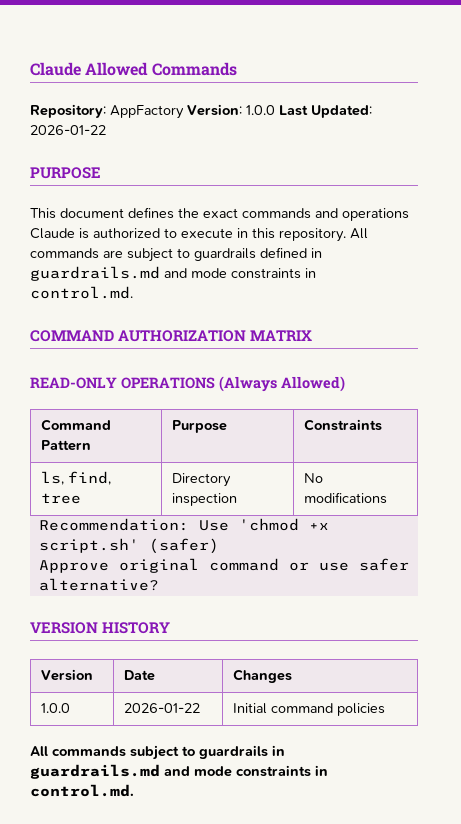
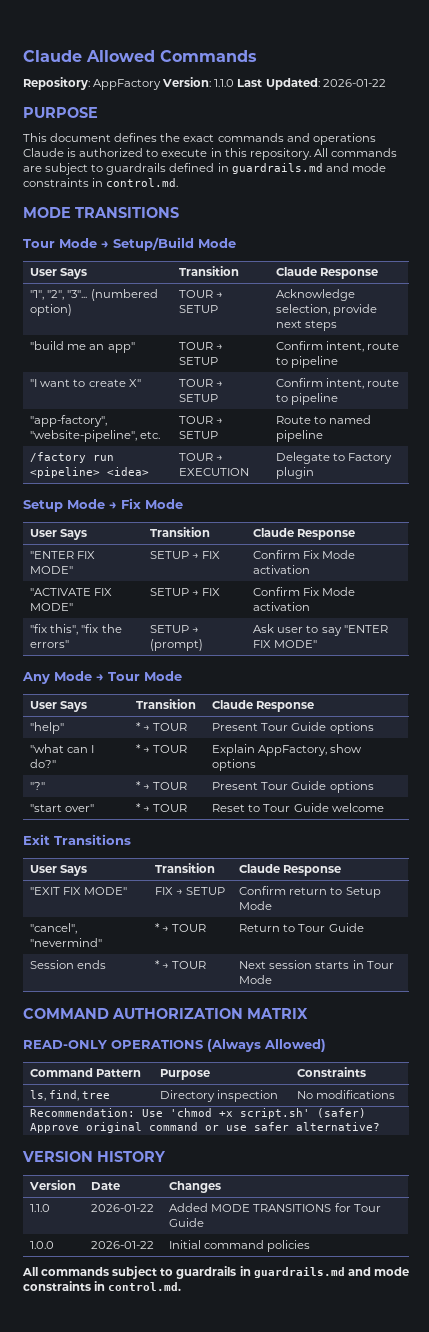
- Repository: AppFactory Version: 1.0.0 Last Updated: 2026-01-22
+ Repository: AppFactory Version: 1.1.0 Last Updated: 2026-01-22
  All commands are subject to guardrails defined in guardrails.md and mode constraints in control.md.
+ MODE TRANSITIONS
+ Tour Mode → Setup/Build Mode
+ User Says | Transition | Claude Response
+ "1", "2", "3"... (numbered option) | TOUR → SETUP | Acknowledge selection, provide next steps
+ "build me an app" | TOUR → SETUP | Confirm intent, route to pipeline
+ "I want to create X" | TOUR → SETUP | Confirm intent, route to pipeline
+ "app-factory", "website-pipeline", etc. | TOUR → SETUP | Route to named pipeline
+ /factory run <pipeline> <idea> | TOUR → EXECUTION | Delegate to Factory plugin
+ Setup Mode → Fix Mode
+ User Says | Transition | Claude Response
+ "ENTER FIX MODE" | SETUP → FIX | Confirm Fix Mode activation
+ "ACTIVATE FIX MODE" | SETUP → FIX | Confirm Fix Mode activation
+ "fix this", "fix the errors" | SETUP → (prompt) | Ask user to say "ENTER FIX MODE"
+ Any Mode → Tour Mode
+ User Says | Transition | Claude Response
+ "help" | * → TOUR | Present Tour Guide options
+ "what can I do?" | * → TOUR | Explain AppFactory, show options
+ "?" | * → TOUR | Present Tour Guide options
+ "start over" | * → TOUR | Reset to Tour Guide welcome
+ Exit Transitions
+ User Says | Transition | Claude Response
+ "EXIT FIX MODE" | FIX → SETUP | Confirm return to Setup Mode
+ "cancel", "nevermind" | * → TOUR | Return to Tour Guide
+ Session ends | * → TOUR | Next session starts in Tour Mode
+ 1.1.0 | 2026-01-22 | Added MODE TRANSITIONS for Tour Guide

